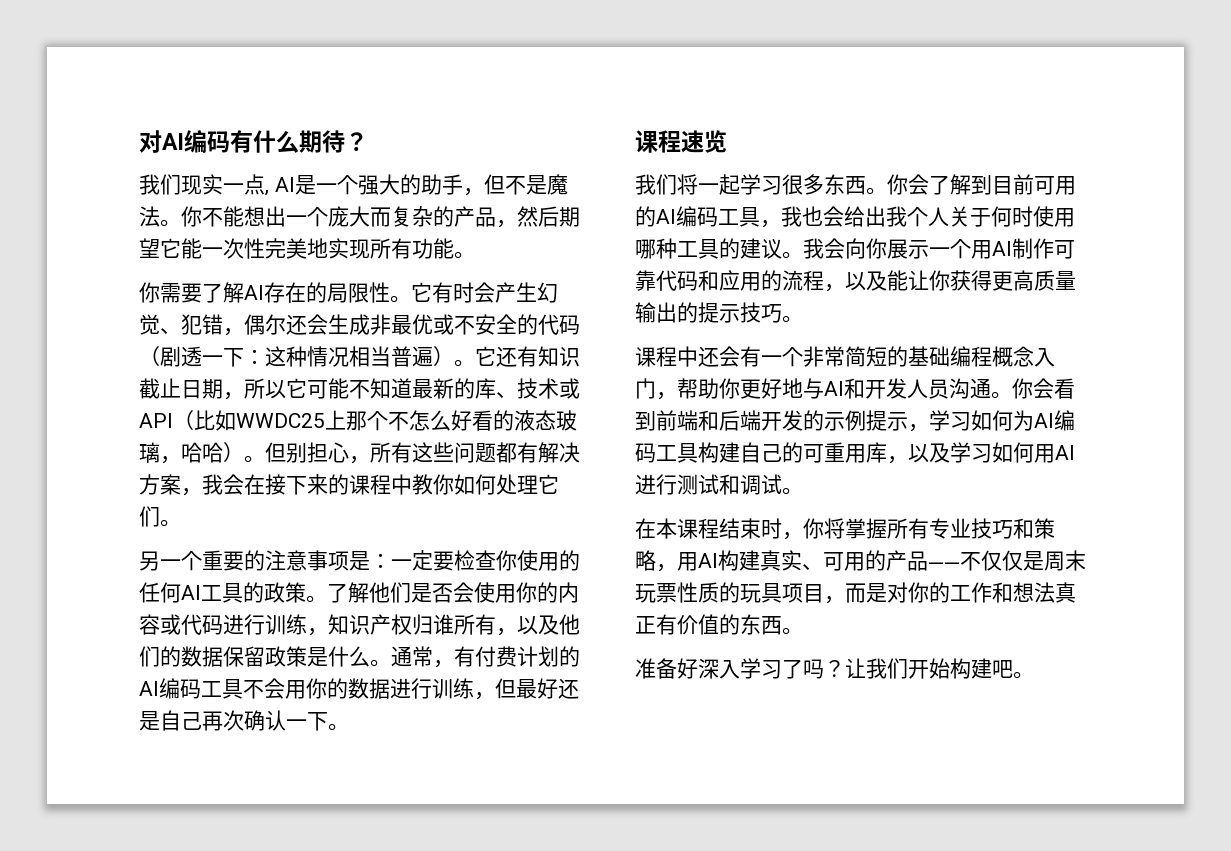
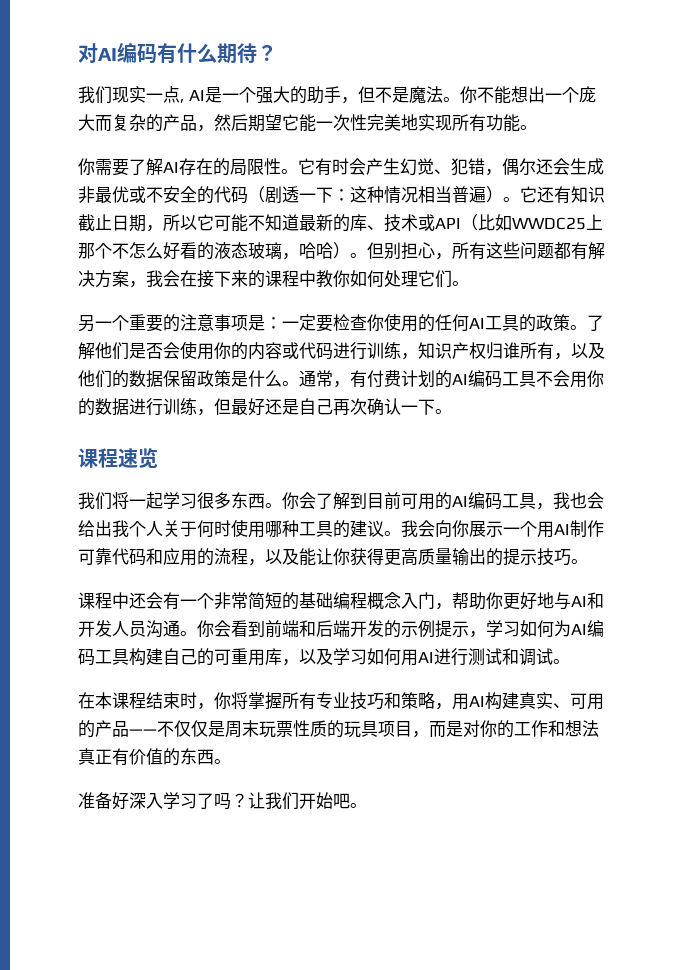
- 让我们开始构建吧。
+ 让我们开始吧。

